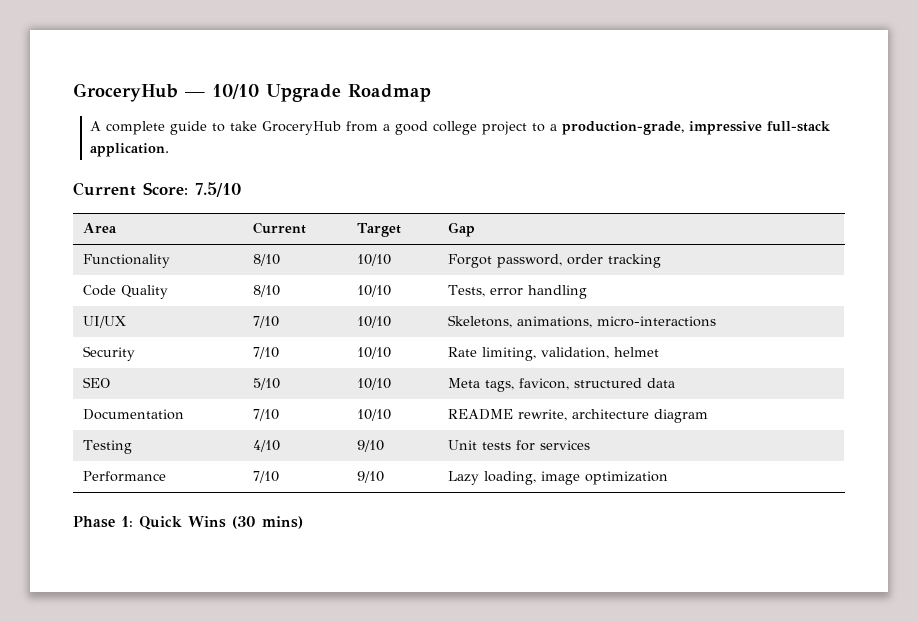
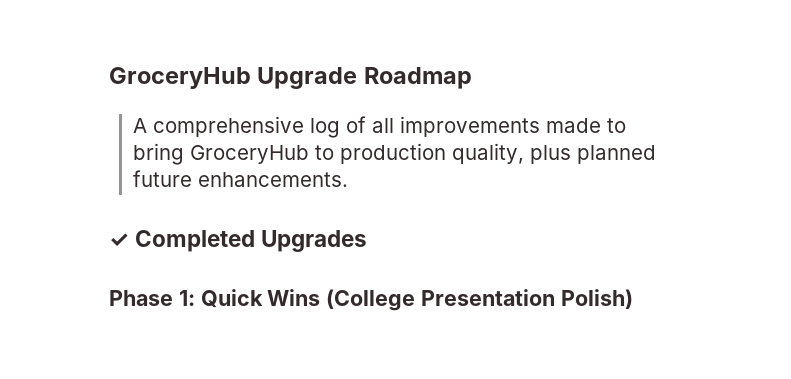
- GroceryHub — 10/10 Upgrade Roadmap
+ GroceryHub Upgrade Roadmap
- A complete guide to take GroceryHub from a good college project to a production-grade, impressive full-stack application.
- Current Score: 7.5/10
- Area | Current | Target | Gap
- Functionality | 8/10 | 10/10 | Forgot password, order tracking
- Code Quality | 8/10 | 10/10 | Tests, error handling
- UI/UX | 7/10 | 10/10 | Skeletons, animations, micro-interactions
- Security | 7/10 | 10/10 | Rate limiting, validation, helmet
- SEO | 5/10 | 10/10 | Meta tags, favicon, structured data
- Documentation | 7/10 | 10/10 | README rewrite, architecture diagram
- Testing | 4/10 | 9/10 | Unit tests for services
- Performance | 7/10 | 9/10 | Lazy loading, image optimization
+ A comprehensive log of all improvements made to bring GroceryHub to production quality, plus planned future enhancements.
+ ✓ Completed Upgrades
- Phase 1: Quick Wins (30 mins)
+ Phase 1: Quick Wins (College Presentation Polish)

